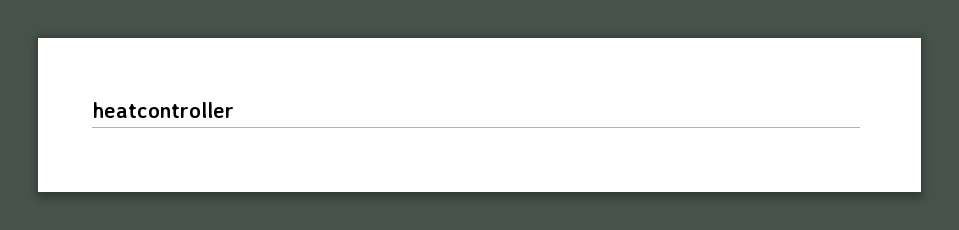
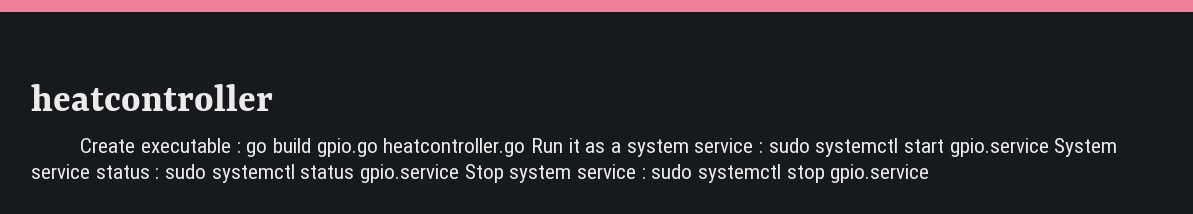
+ Create executable : go build gpio.go heatcontroller.go Run it as a system service : sudo systemctl start gpio.service System service status : sudo systemctl status gpio.service Stop system service : sudo systemctl stop gpio.service

